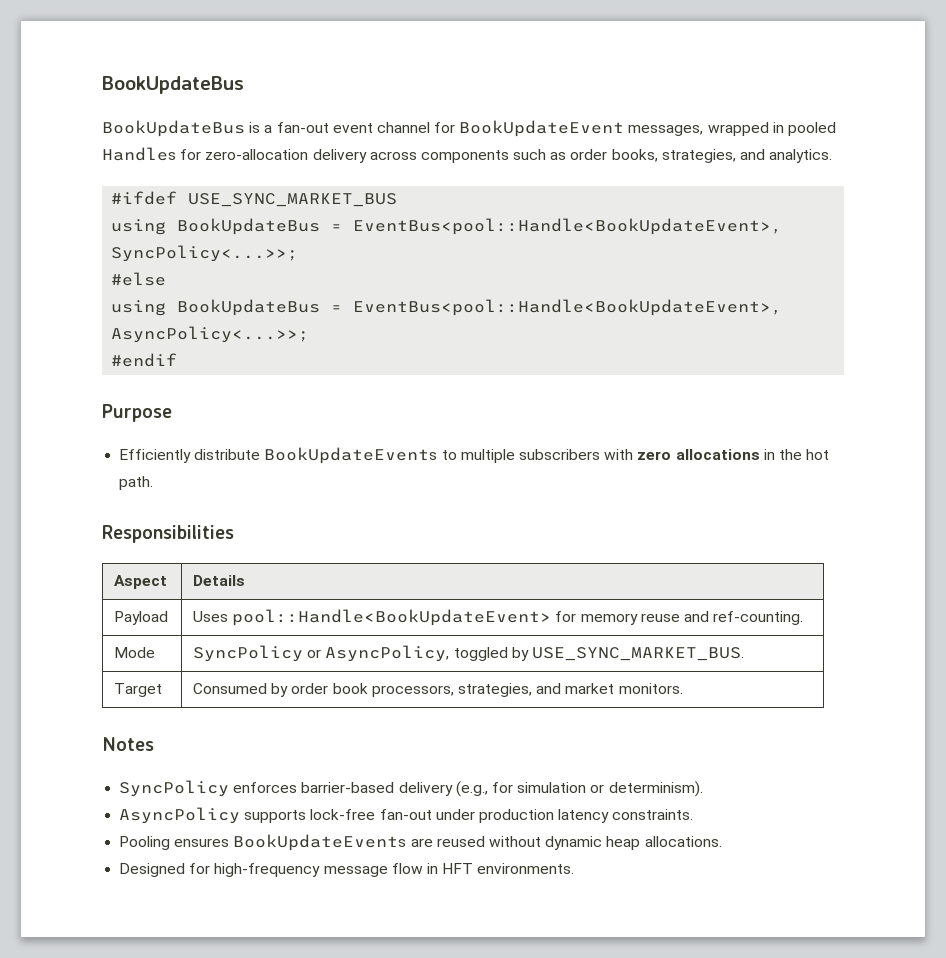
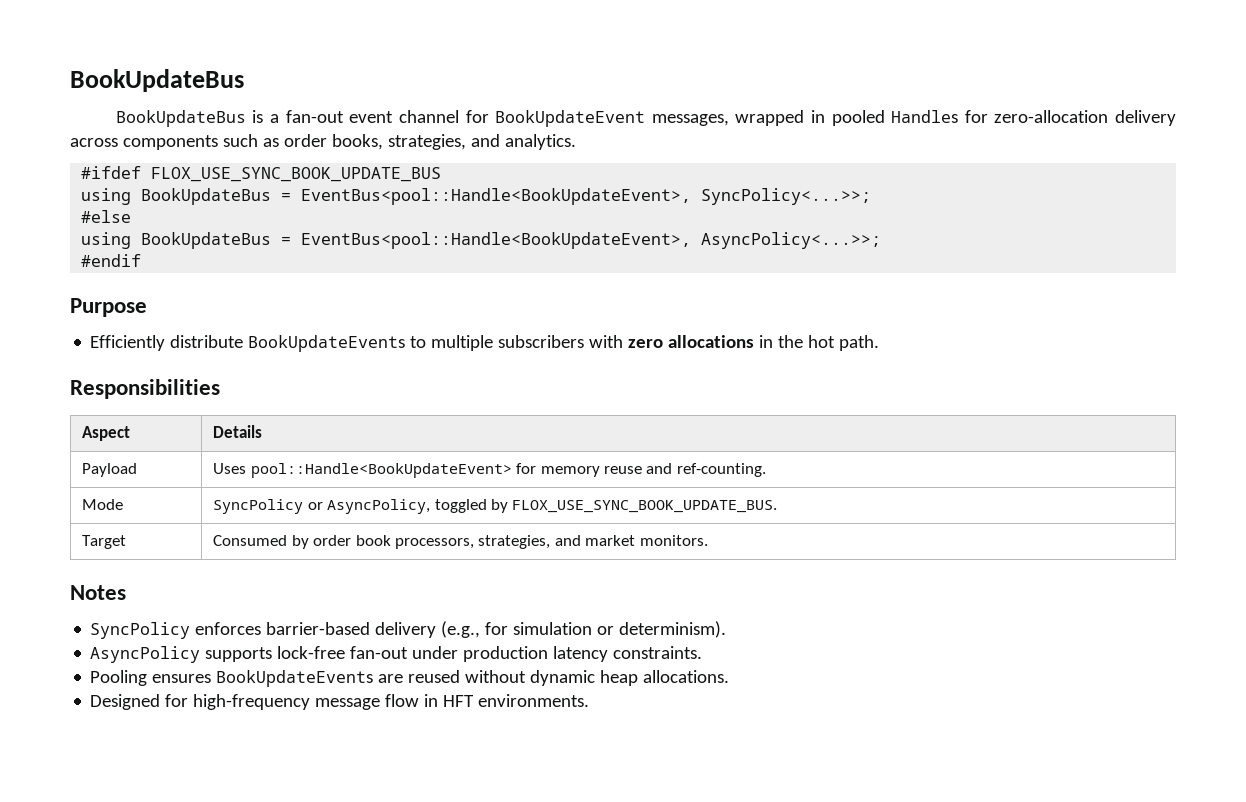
- #ifdef USE_SYNC_MARKET_BUS
+ #ifdef FLOX_USE_SYNC_BOOK_UPDATE_BUS
- Mode | SyncPolicy or AsyncPolicy, toggled by USE_SYNC_MARKET_BUS.
+ Mode | SyncPolicy or AsyncPolicy, toggled by FLOX_USE_SYNC_BOOK_UPDATE_BUS.

